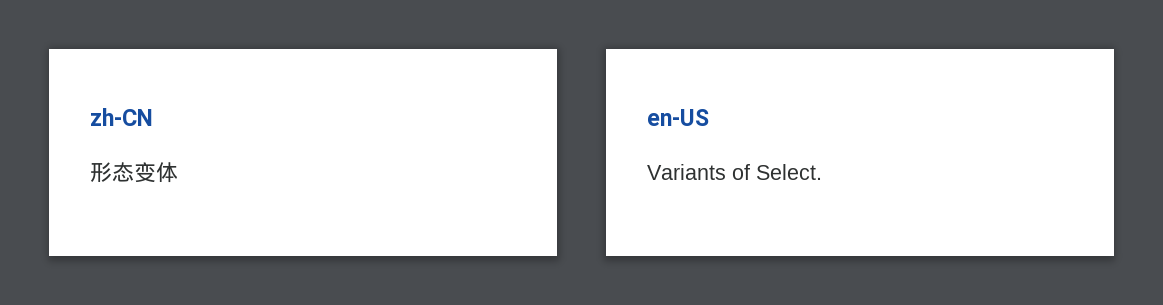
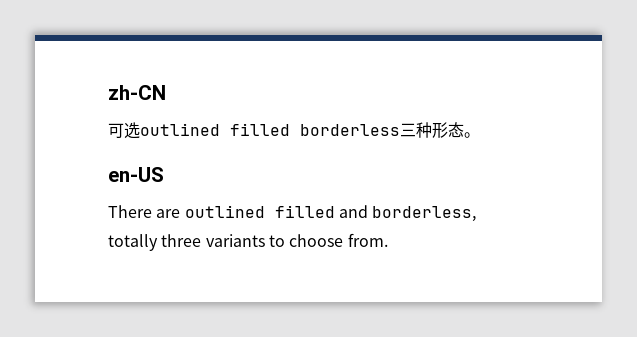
- 形态变体
+ 可选outlined filled borderless三种形态。
  en-US
- Variants of Select.
+ There are outlined filled and borderless, totally three variants to choose from.

